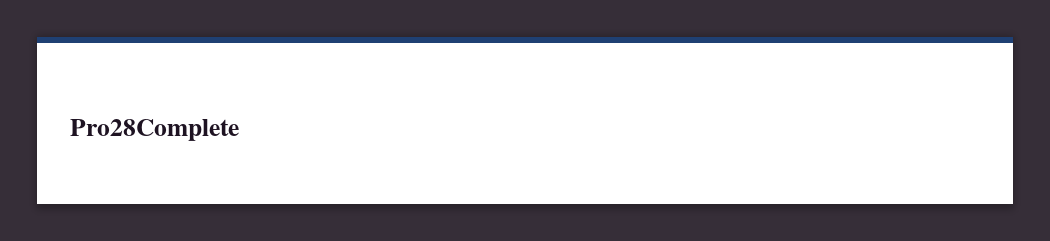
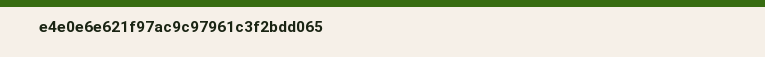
- Pro28Complete
+ e4e0e6e621f97ac9c97961c3f2bdd065

